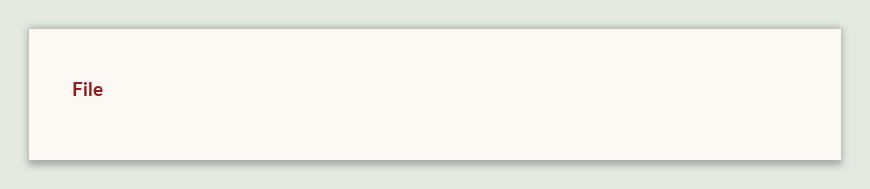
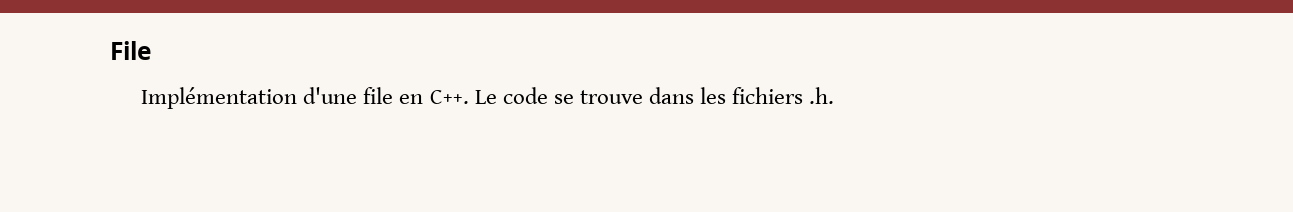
+ Implémentation d'une file en C++. Le code se trouve dans les fichiers .h.

